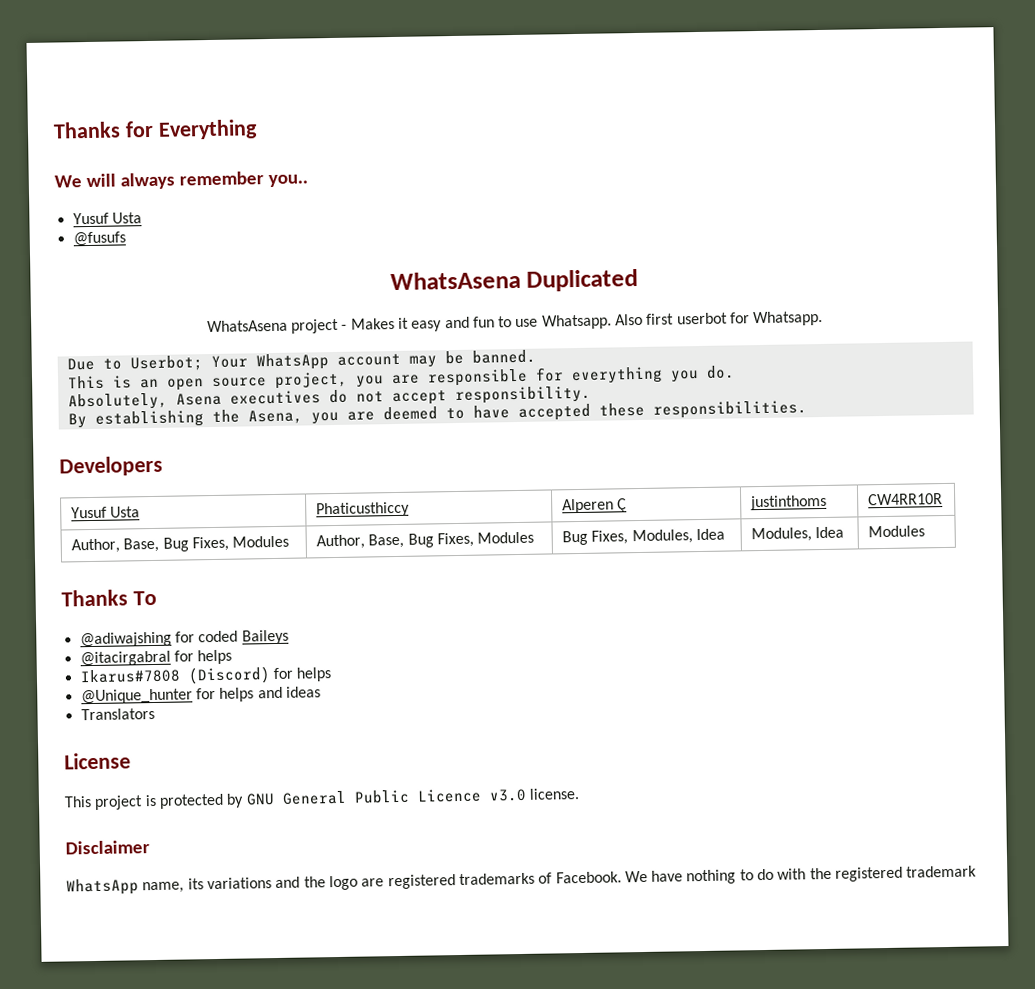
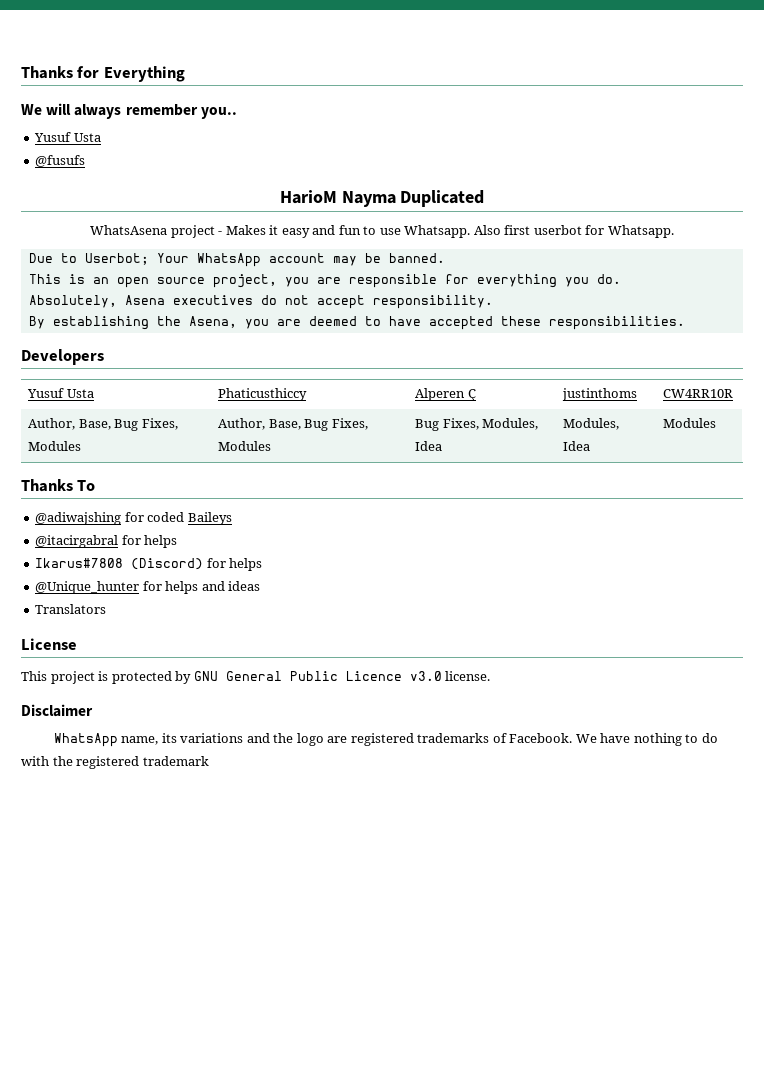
- WhatsAsena Duplicated
+ HarioM Nayma Duplicated

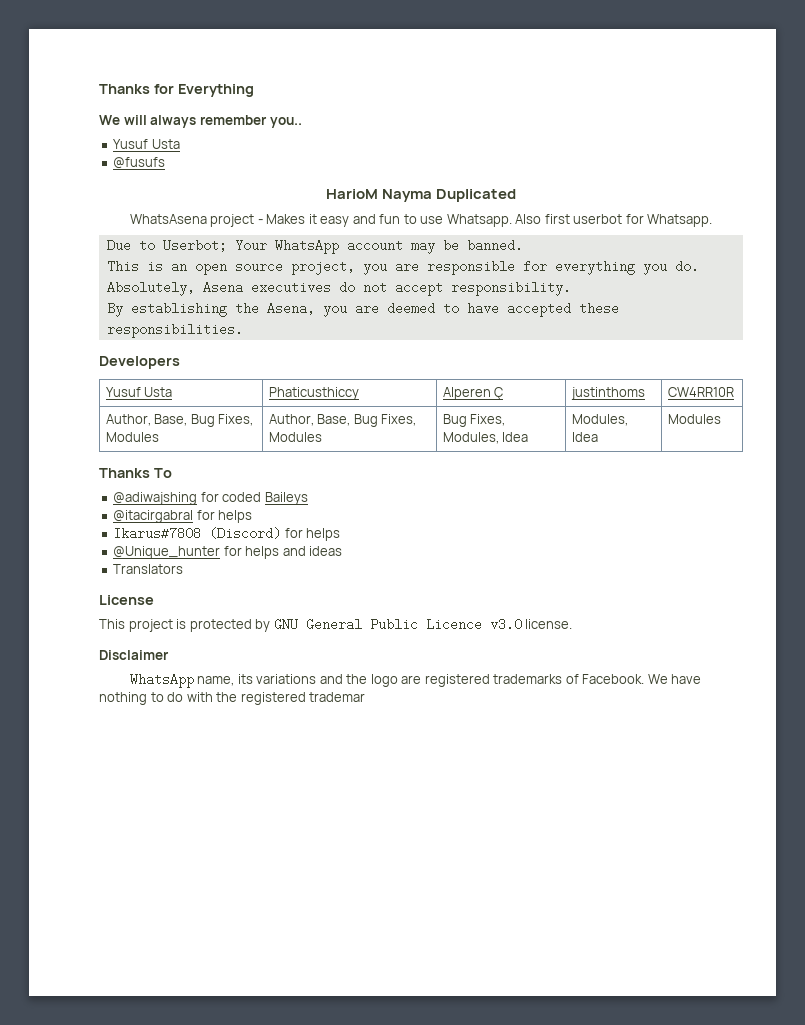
- We have nothing to do with the registered trademark
+ We have nothing to do with the registered trademar

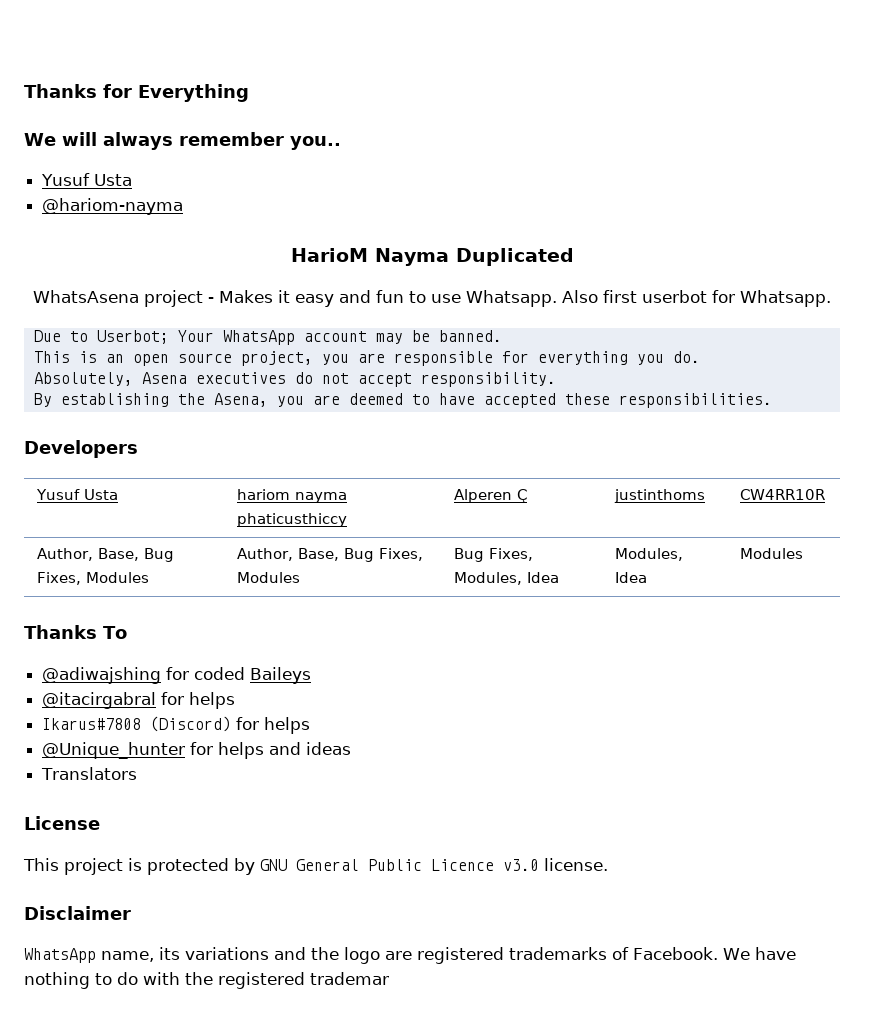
- @fusufs
+ @hariom-nayma
- Yusuf Usta | Phaticusthiccy | Alperen Ç | justinthoms | CW4RR10R
+ Yusuf Usta | hariom nayma phaticusthiccy | Alperen Ç | justinthoms | CW4RR10R

